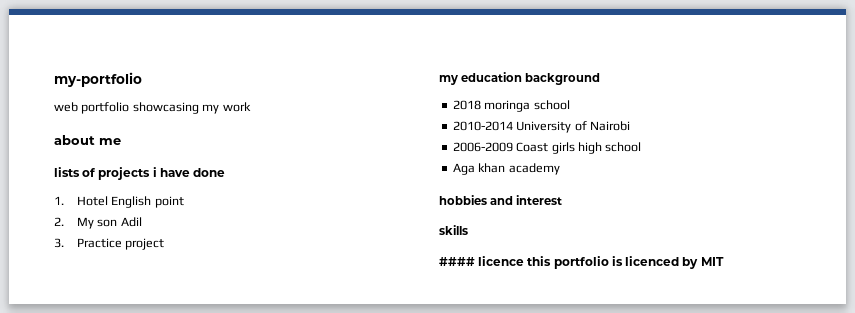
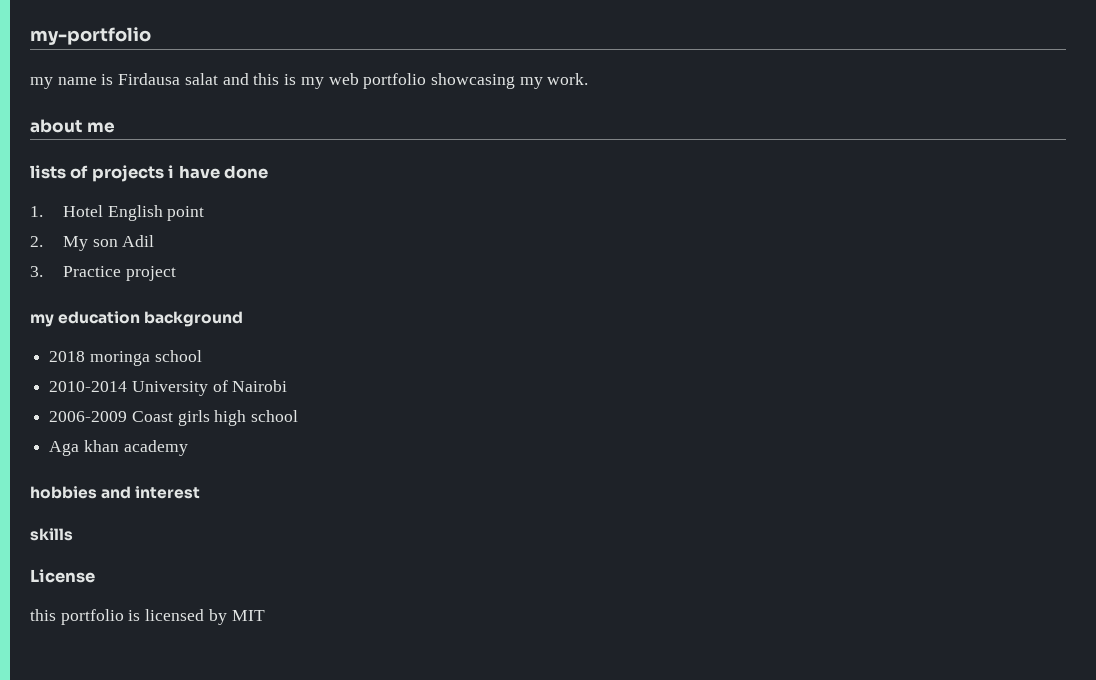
- web portfolio showcasing my work
+ my name is Firdausa salat and this is my web portfolio showcasing my work.
- #### licence this portfolio is licenced by MIT
+ License
+ this portfolio is licensed by MIT

